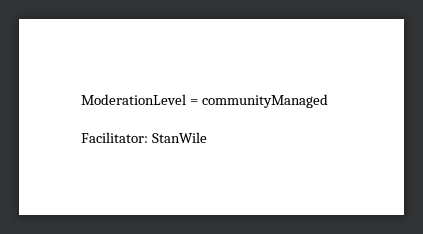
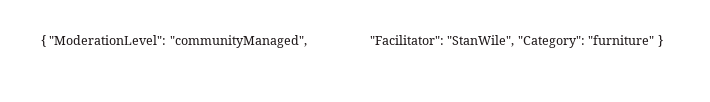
- ModerationLevel = communityManaged
- Facilitator: StanWile
+ { "ModerationLevel": "communityManaged", "Facilitator": "StanWile", "Category": "furniture" }

